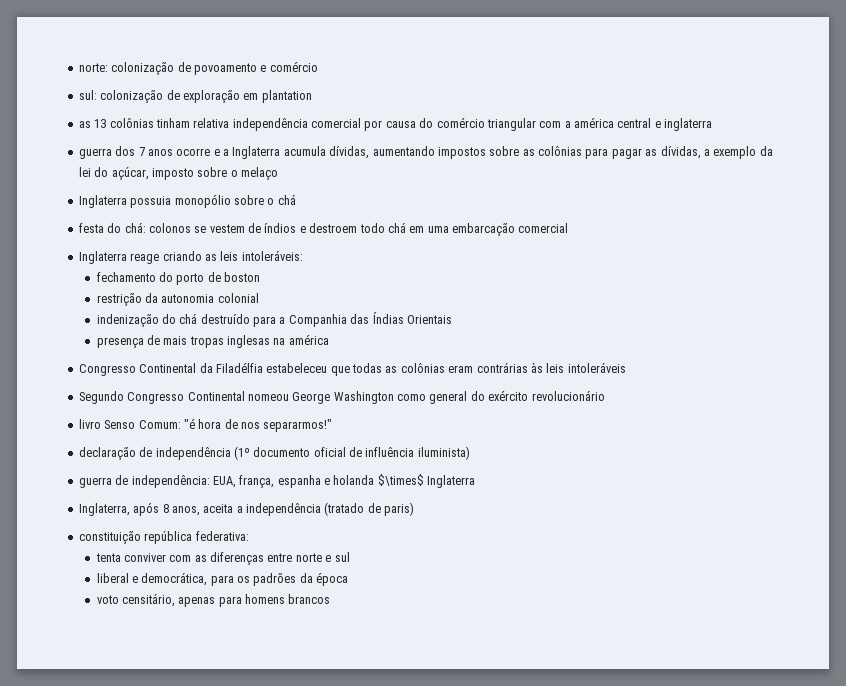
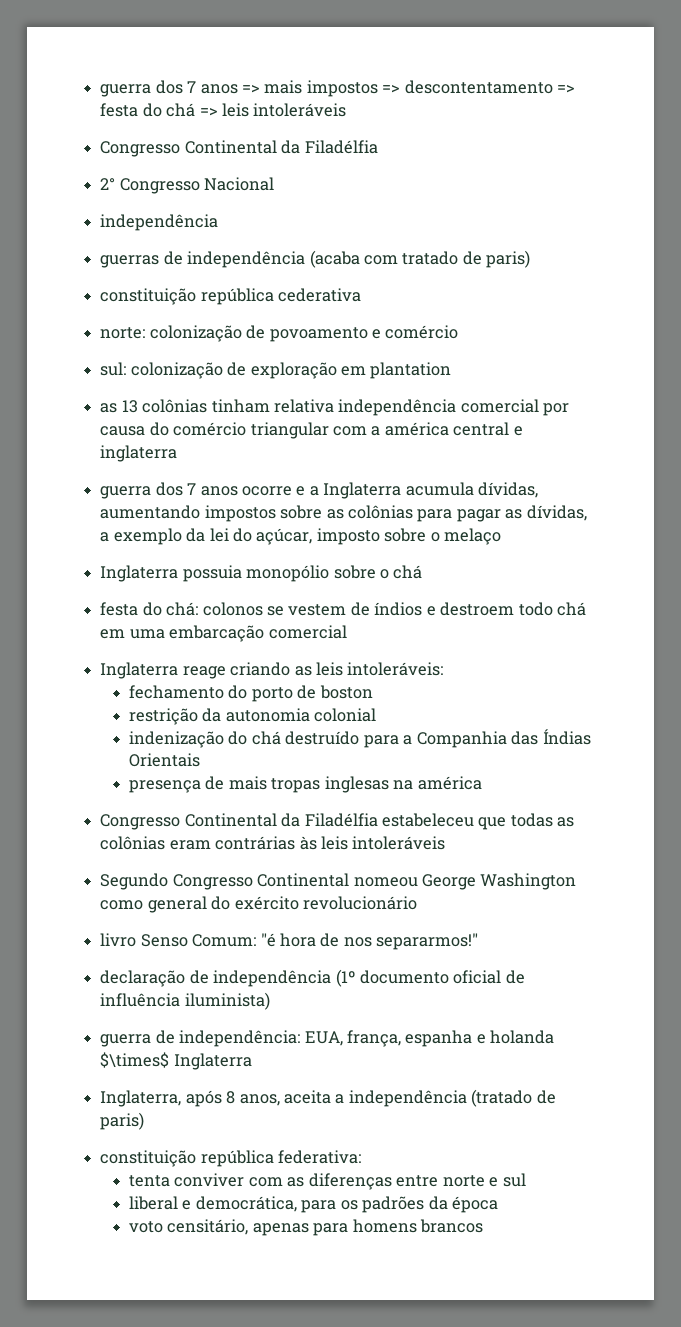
+ guerra dos 7 anos => mais impostos => descontentamento => festa do chá => leis intoleráveis
+ Congresso Continental da Filadélfia
+ 2° Congresso Nacional
+ independência
+ guerras de independência (acaba com tratado de paris)
+ constituição república cederativa

